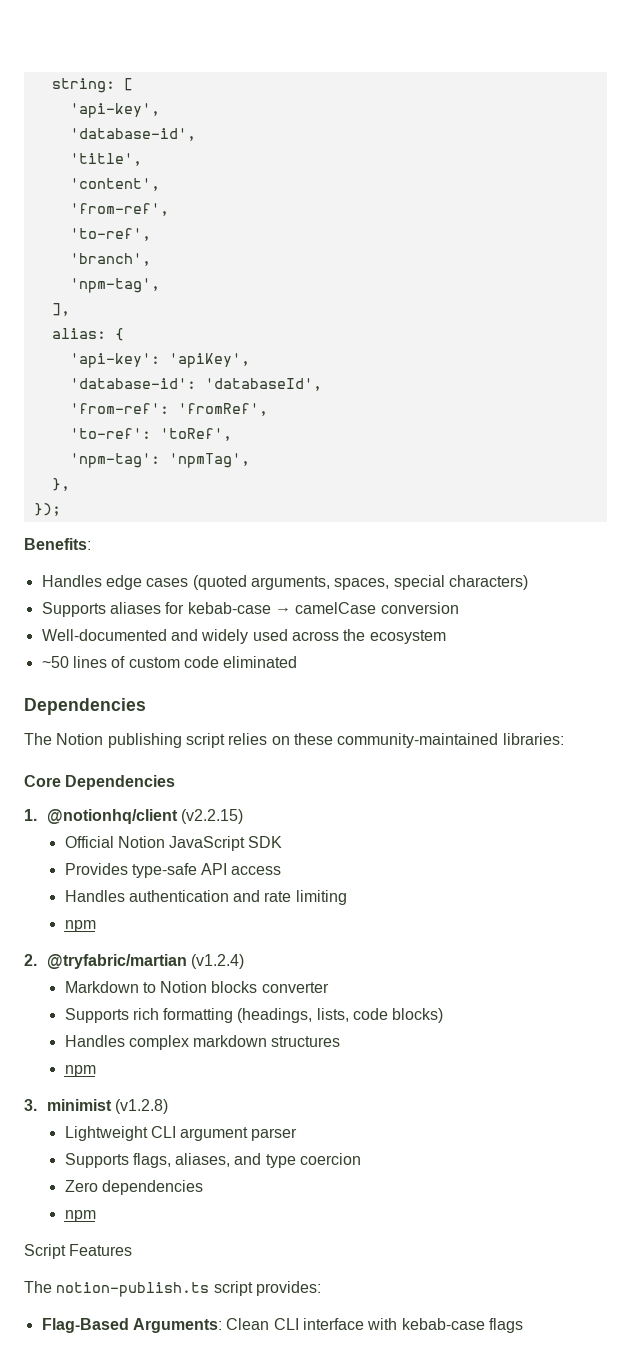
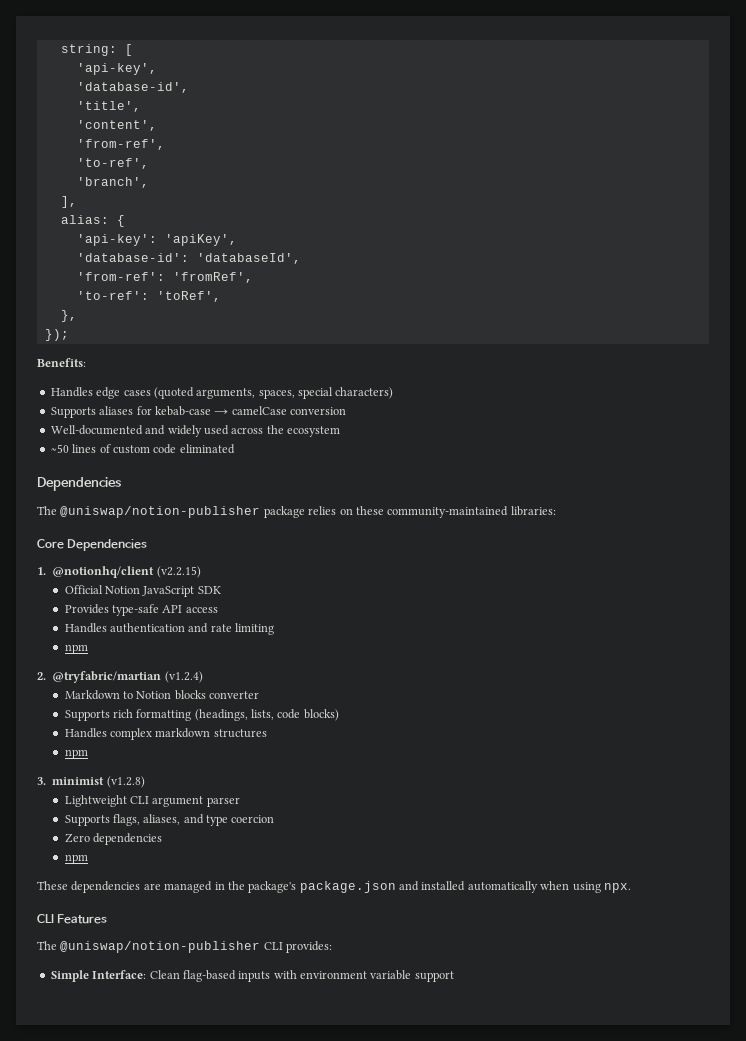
- 'npm-tag',
- 'npm-tag': 'npmTag',
- The Notion publishing script relies on these community-maintained libraries:
+ The @uniswap/notion-publisher package relies on these community-maintained libraries:
- Script Features
+ These dependencies are managed in the package's package.json and installed automatically when using npx.
+ CLI Features
- The notion-publish.ts script provides:
+ The @uniswap/notion-publisher CLI provides:
- Flag-Based Arguments: Clean CLI interface with kebab-case flags
+ Simple Interface: Clean flag-based inputs with environment variable support

